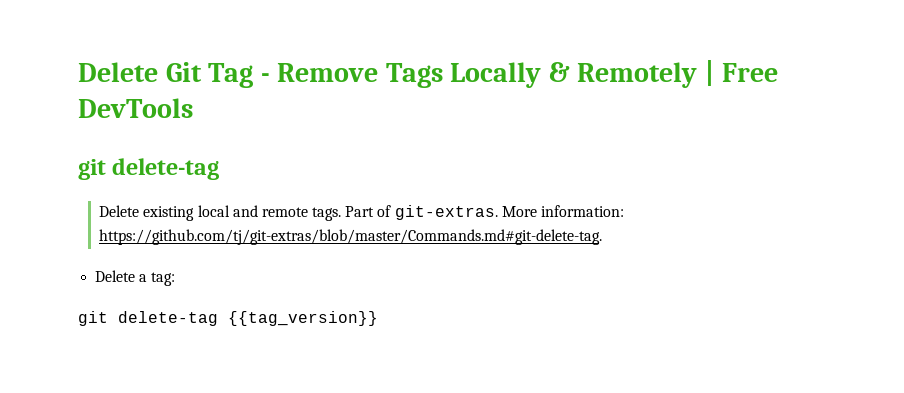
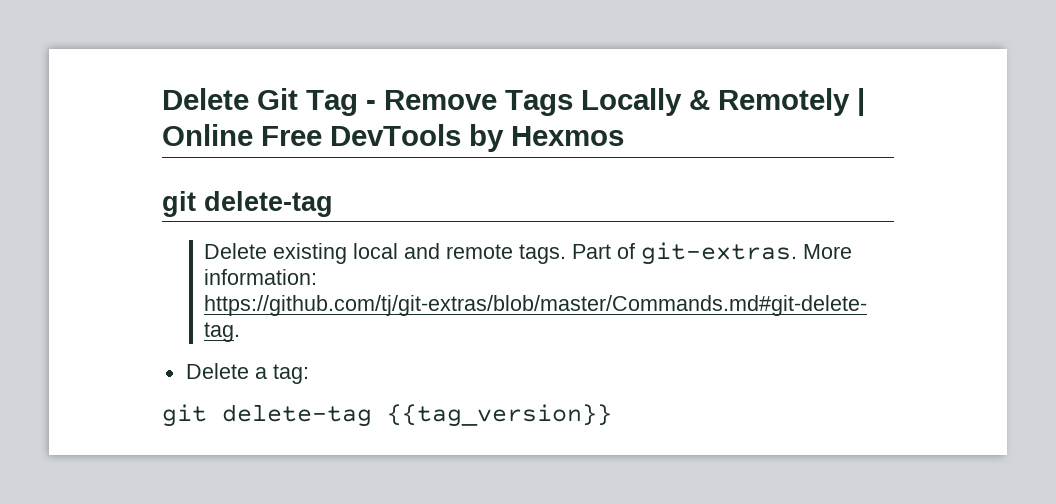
- Delete Git Tag - Remove Tags Locally & Remotely | Free DevTools
+ Delete Git Tag - Remove Tags Locally & Remotely | Online Free DevTools by Hexmos

